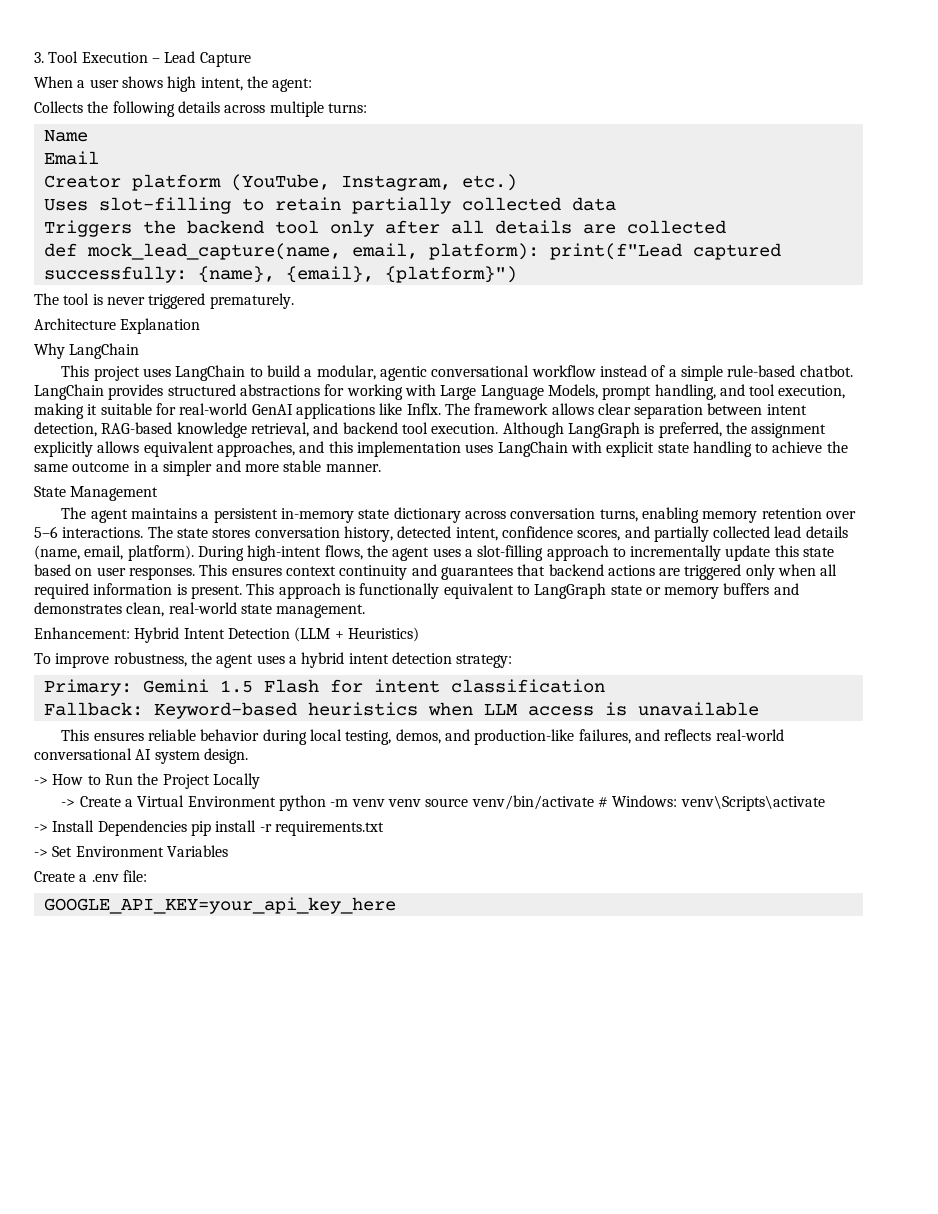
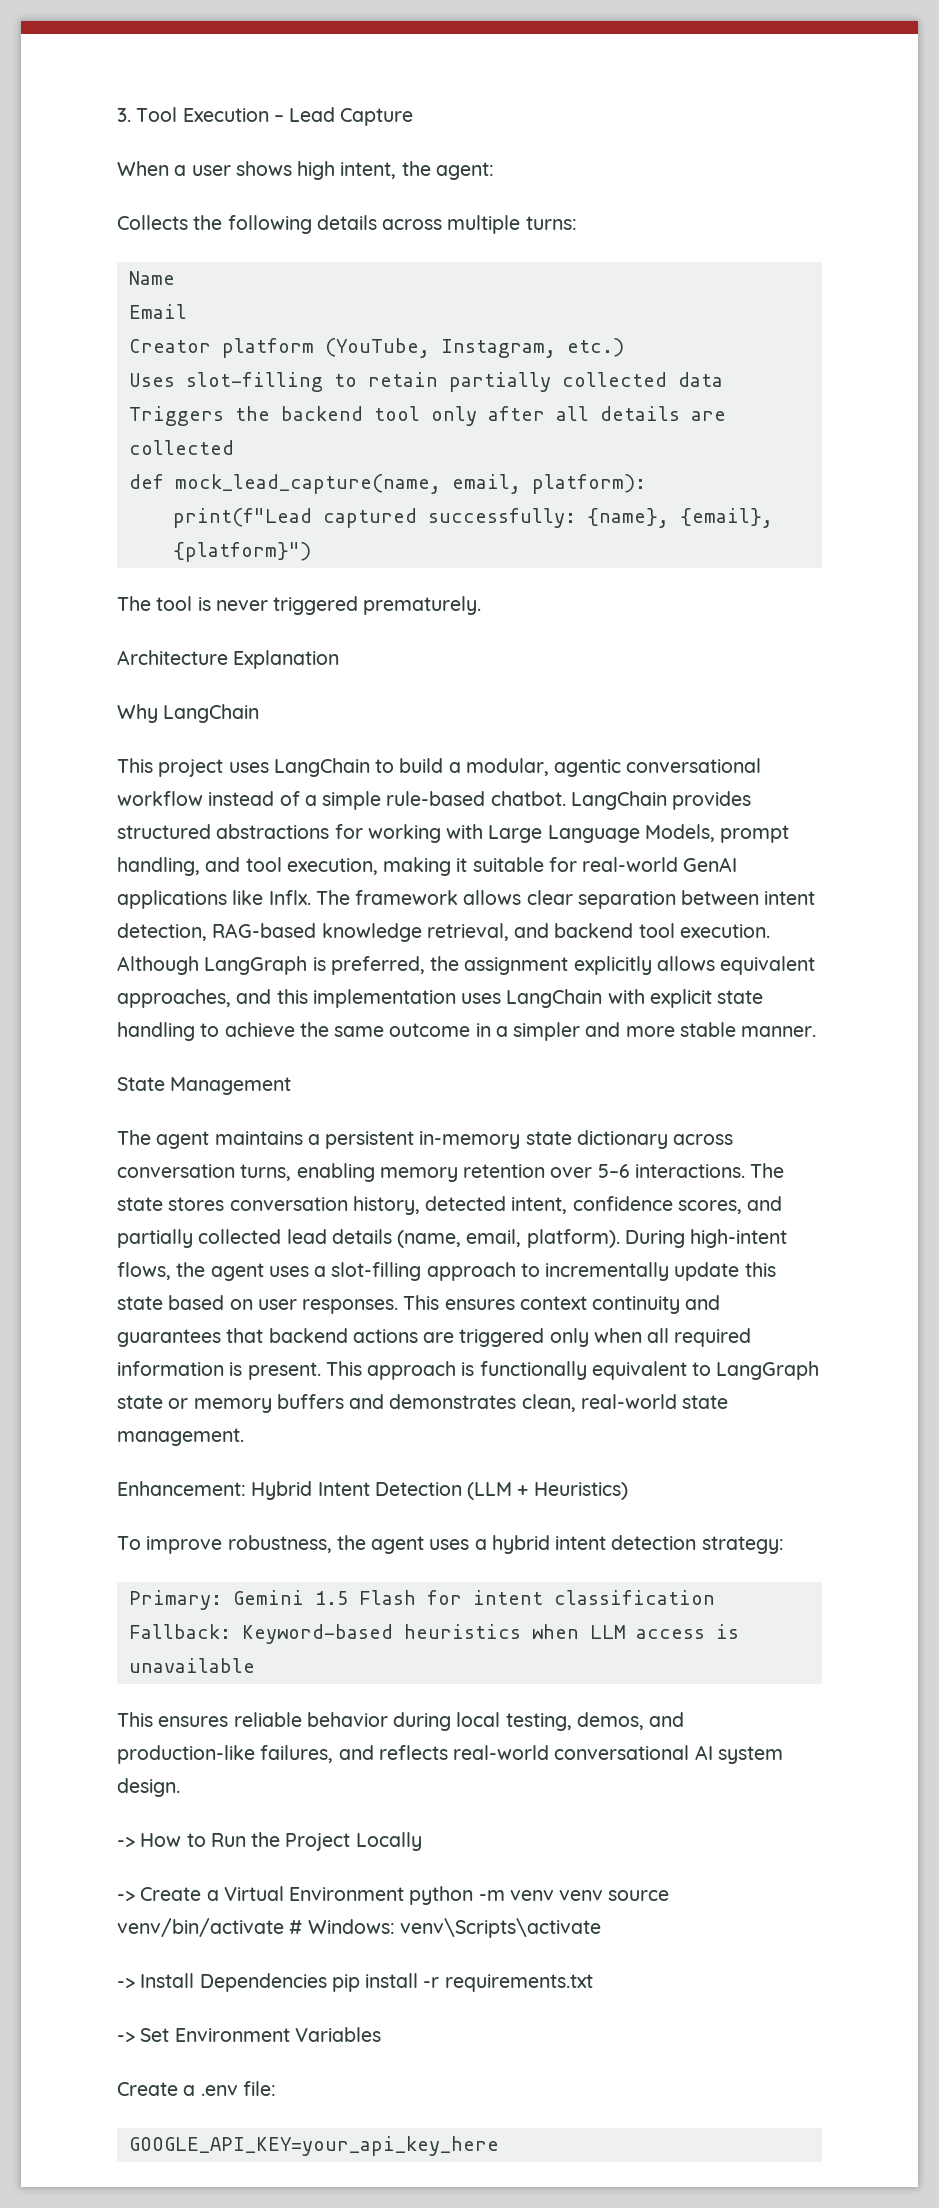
- def mock_lead_capture(name, email, platform): print(f"Lead captured successfully: {name}, {email}, {platform}")
+ def mock_lead_capture(name, email, platform):
+ print(f"Lead captured successfully: {name}, {email}, {platform}")

